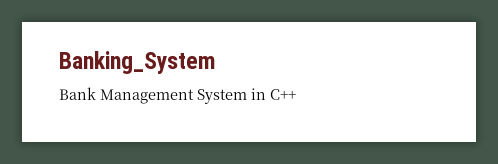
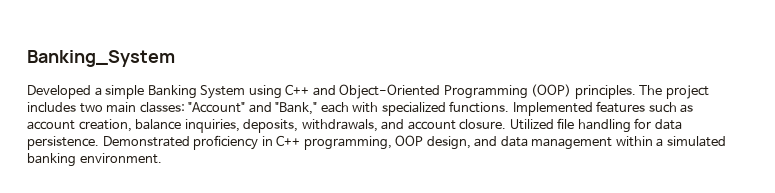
- Bank Management System in C++
+ Developed a simple Banking System using C++ and Object-Oriented Programming (OOP) principles. The project includes two main classes: "Account" and "Bank," each with specialized functions. Implemented features such as account creation, balance inquiries, deposits, withdrawals, and account closure. Utilized file handling for data persistence. Demonstrated proficiency in C++ programming, OOP design, and data management within a simulated banking environment.

